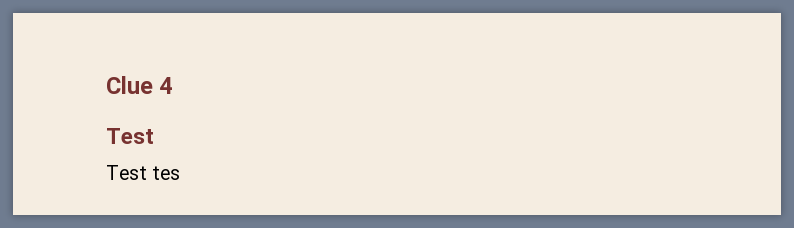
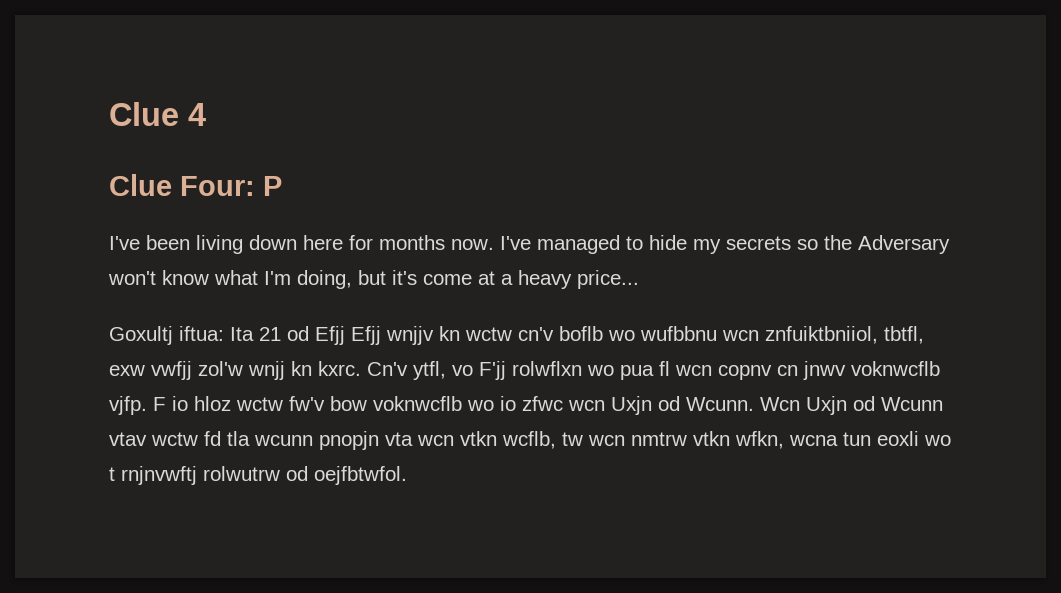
  Clue 4
- Test
- Test tes
+ Clue Four: P
+ I've been living down here for months now. I've managed to hide my secrets so the Adversary won't know what I'm doing, but it's come at a heavy price...
+ Goxultj iftua: Ita 21 od Efjj Efjj wnjjv kn wctw cn'v boflb wo wufbbnu wcn znfuiktbniiol, tbtfl, exw vwfjj zol'w wnjj kn kxrc. Cn'v ytfl, vo F'jj rolwflxn wo pua fl wcn copnv cn jnwv voknwcflb vjfp. F io hloz wctw fw'v bow voknwcflb wo io zfwc wcn Uxjn od Wcunn. Wcn Uxjn od Wcunn vtav wctw fd tla wcunn pnopjn vta wcn vtkn wcflb, tw wcn nmtrw vtkn wfkn, wcna tun eoxli wo t rnjnvwftj rolwutrw od oejfbtwfol.

